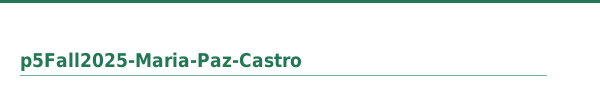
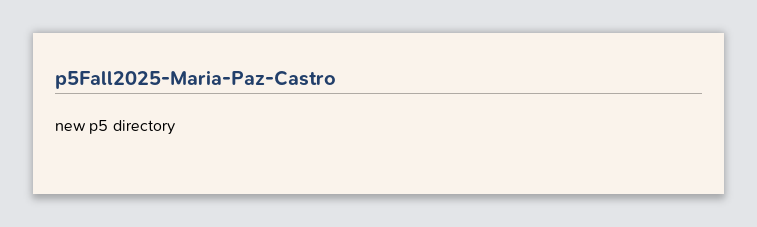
+ new p5 directory

